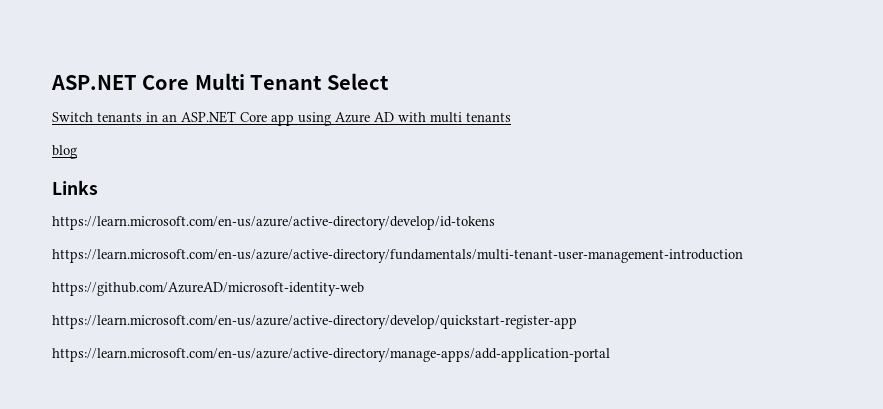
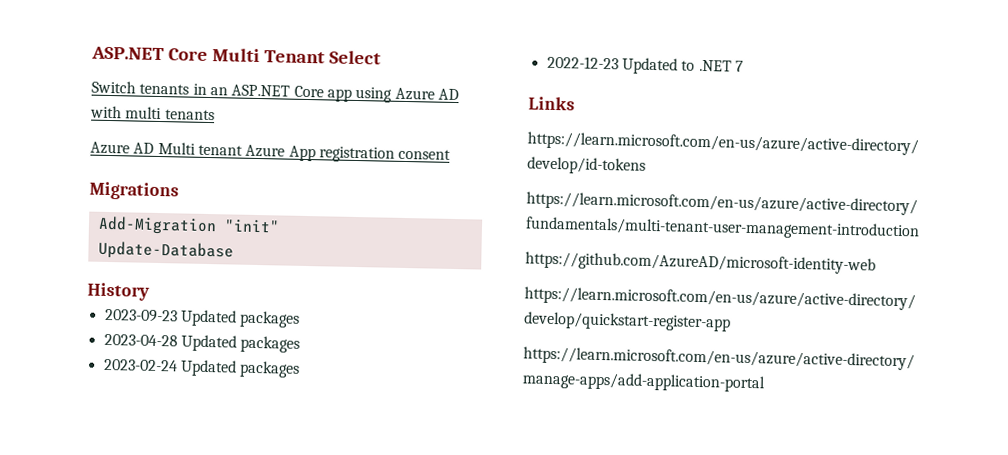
- blog
+ Azure AD Multi tenant Azure App registration consent
+ Migrations
+ Add-Migration "init"
+ Update-Database
+ History
+ 2023-09-23 Updated packages
+ 2023-04-28 Updated packages
+ 2023-02-24 Updated packages
+ 2022-12-23 Updated to .NET 7

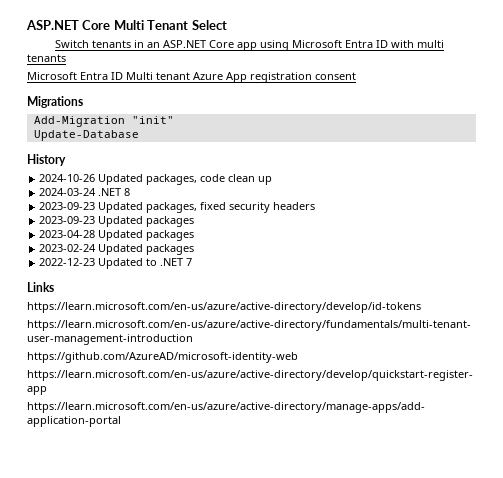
- Switch tenants in an ASP.NET Core app using Azure AD with multi tenants
+ Switch tenants in an ASP.NET Core app using Microsoft Entra ID with multi tenants
- Azure AD Multi tenant Azure App registration consent
+ Microsoft Entra ID Multi tenant Azure App registration consent
+ 2024-10-26 Updated packages, code clean up
+ 2024-03-24 .NET 8
+ 2023-09-23 Updated packages, fixed security headers

